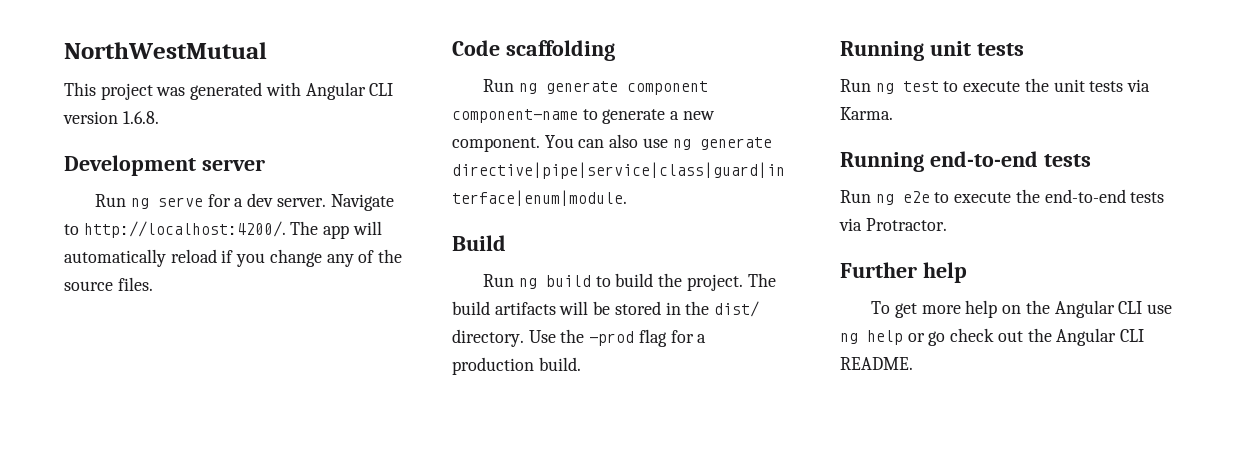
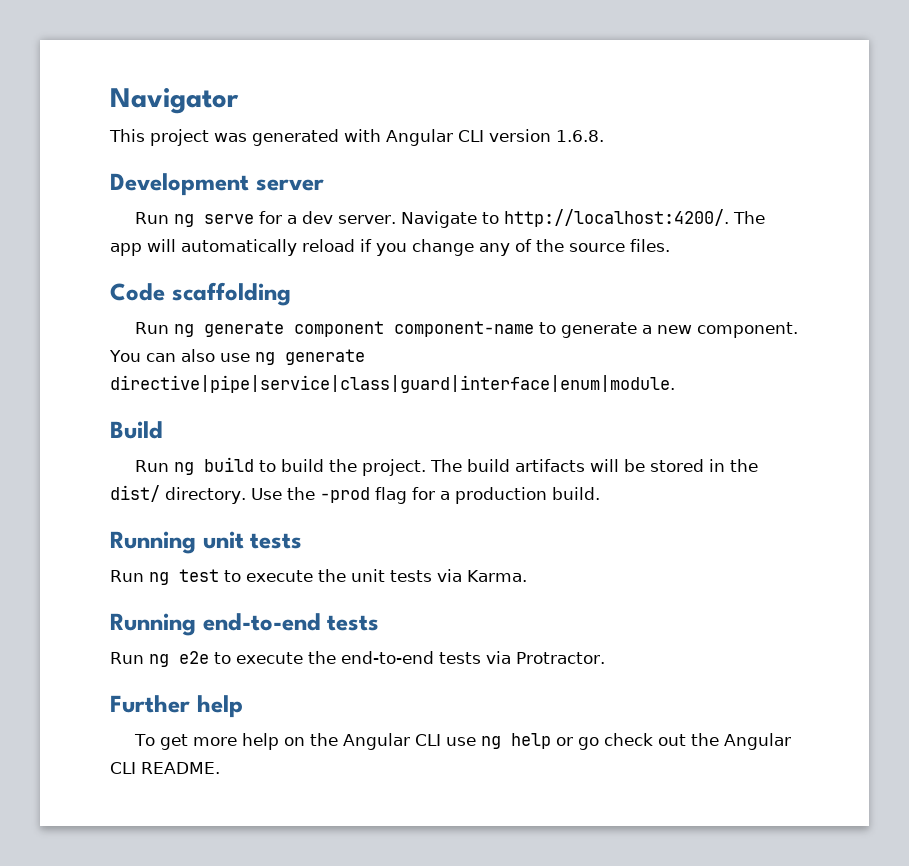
- NorthWestMutual
+ Navigator

